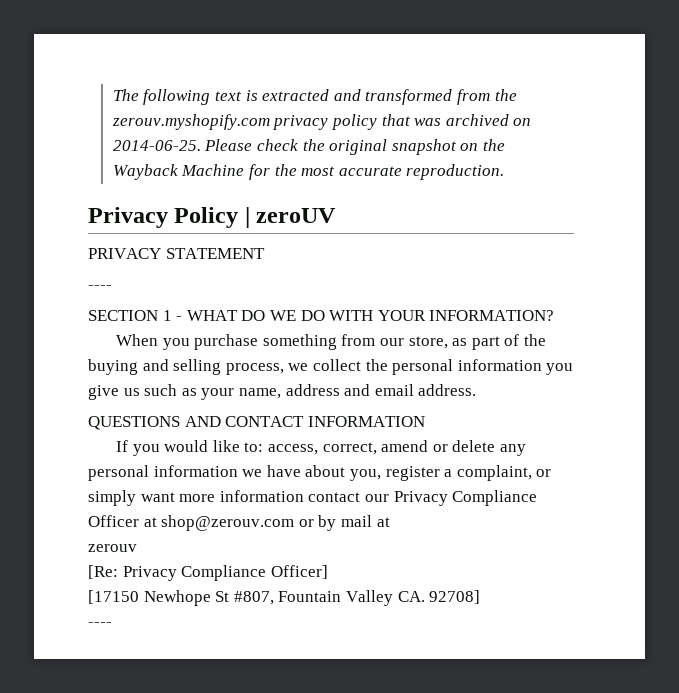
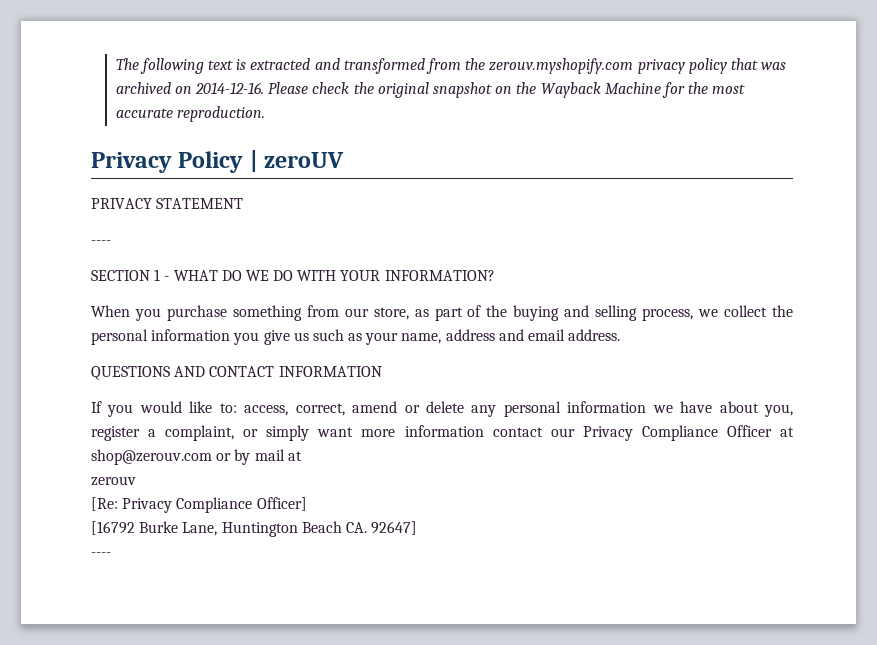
- The following text is extracted and transformed from the zerouv.myshopify.com privacy policy that was archived on 2014-06-25.
+ The following text is extracted and transformed from the zerouv.myshopify.com privacy policy that was archived on 2014-12-16.
- [17150 Newhope St #807, Fountain Valley CA. 92708]
+ [16792 Burke Lane, Huntington Beach CA. 92647]

